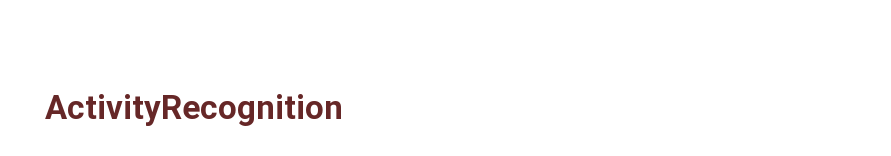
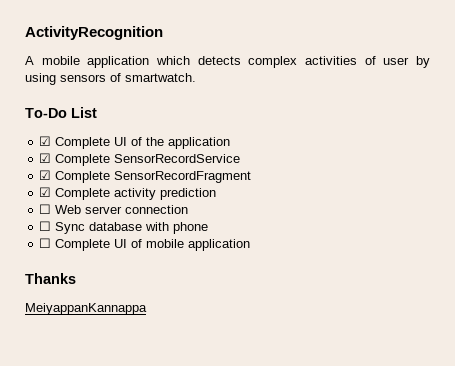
+ A mobile application which detects complex activities of user by using sensors of smartwatch.
+ To-Do List
+ ☑ Complete UI of the application
+ ☑ Complete SensorRecordService
+ ☑ Complete SensorRecordFragment
+ ☑ Complete activity prediction
+ ☐ Web server connection
+ ☐ Sync database with phone
+ ☐ Complete UI of mobile application
+ Thanks
+ MeiyappanKannappa

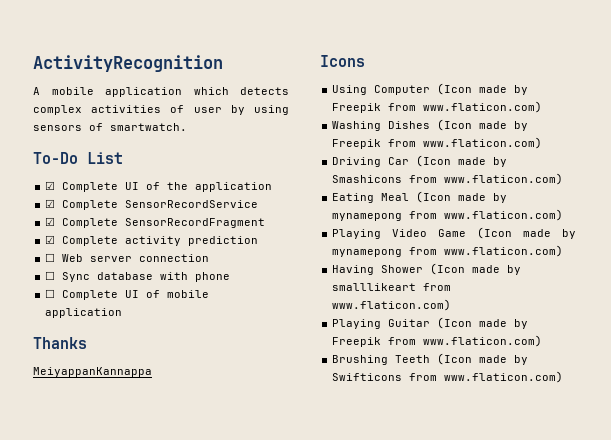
+ Icons
+ Using Computer (Icon made by Freepik from www.flaticon.com)
+ Washing Dishes (Icon made by Freepik from www.flaticon.com)
+ Driving Car (Icon made by Smashicons from www.flaticon.com)
+ Eating Meal (Icon made by mynamepong from www.flaticon.com)
+ Playing Video Game (Icon made by mynamepong from www.flaticon.com)
+ Having Shower (Icon made by smalllikeart from www.flaticon.com)
+ Playing Guitar (Icon made by Freepik from www.flaticon.com)
+ Brushing Teeth (Icon made by Swifticons from www.flaticon.com)

